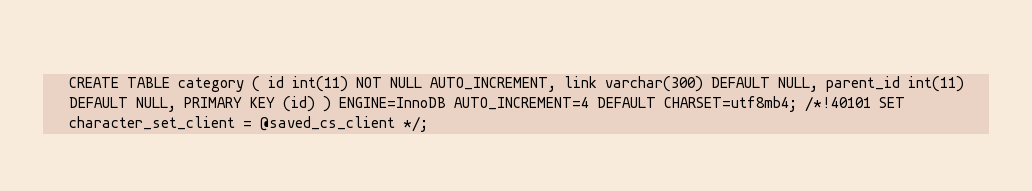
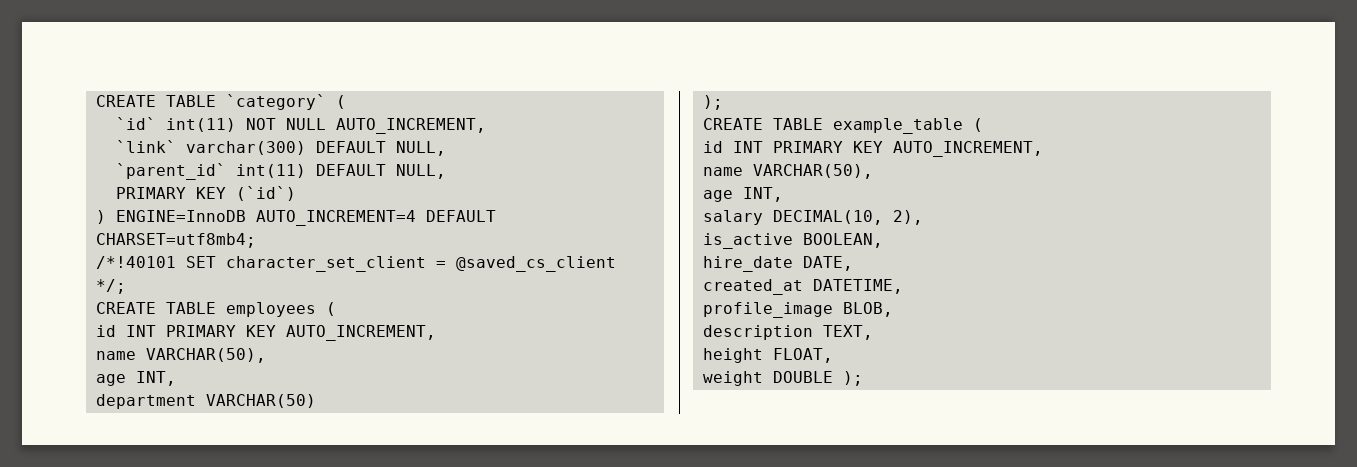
- CREATE TABLE category ( id int(11) NOT NULL AUTO_INCREMENT, link varchar(300) DEFAULT NULL, parent_id int(11) DEFAULT NULL, PRIMARY KEY (id) ) ENGINE=InnoDB AUTO_INCREMENT=4 DEFAULT CHARSET=utf8mb4; /*!40101 SET character_set_client = @saved_cs_client */;
+ CREATE TABLE `category` (
+ `id` int(11) NOT NULL AUTO_INCREMENT,
+ `link` varchar(300) DEFAULT NULL,
+ `parent_id` int(11) DEFAULT NULL,
+ PRIMARY KEY (`id`)
+ ) ENGINE=InnoDB AUTO_INCREMENT=4 DEFAULT CHARSET=utf8mb4;
+ /*!40101 SET character_set_client = @saved_cs_client */;
+ CREATE TABLE employees (
+ id INT PRIMARY KEY AUTO_INCREMENT,
+ name VARCHAR(50),
+ age INT,
+ department VARCHAR(50)
+ );
+ CREATE TABLE example_table (
+ id INT PRIMARY KEY AUTO_INCREMENT,
+ name VARCHAR(50),
+ age INT,
+ salary DECIMAL(10, 2),
+ is_active BOOLEAN,
+ hire_date DATE,
+ created_at DATETIME,
+ profile_image BLOB,
+ description TEXT,
+ height FLOAT,
+ weight DOUBLE );

